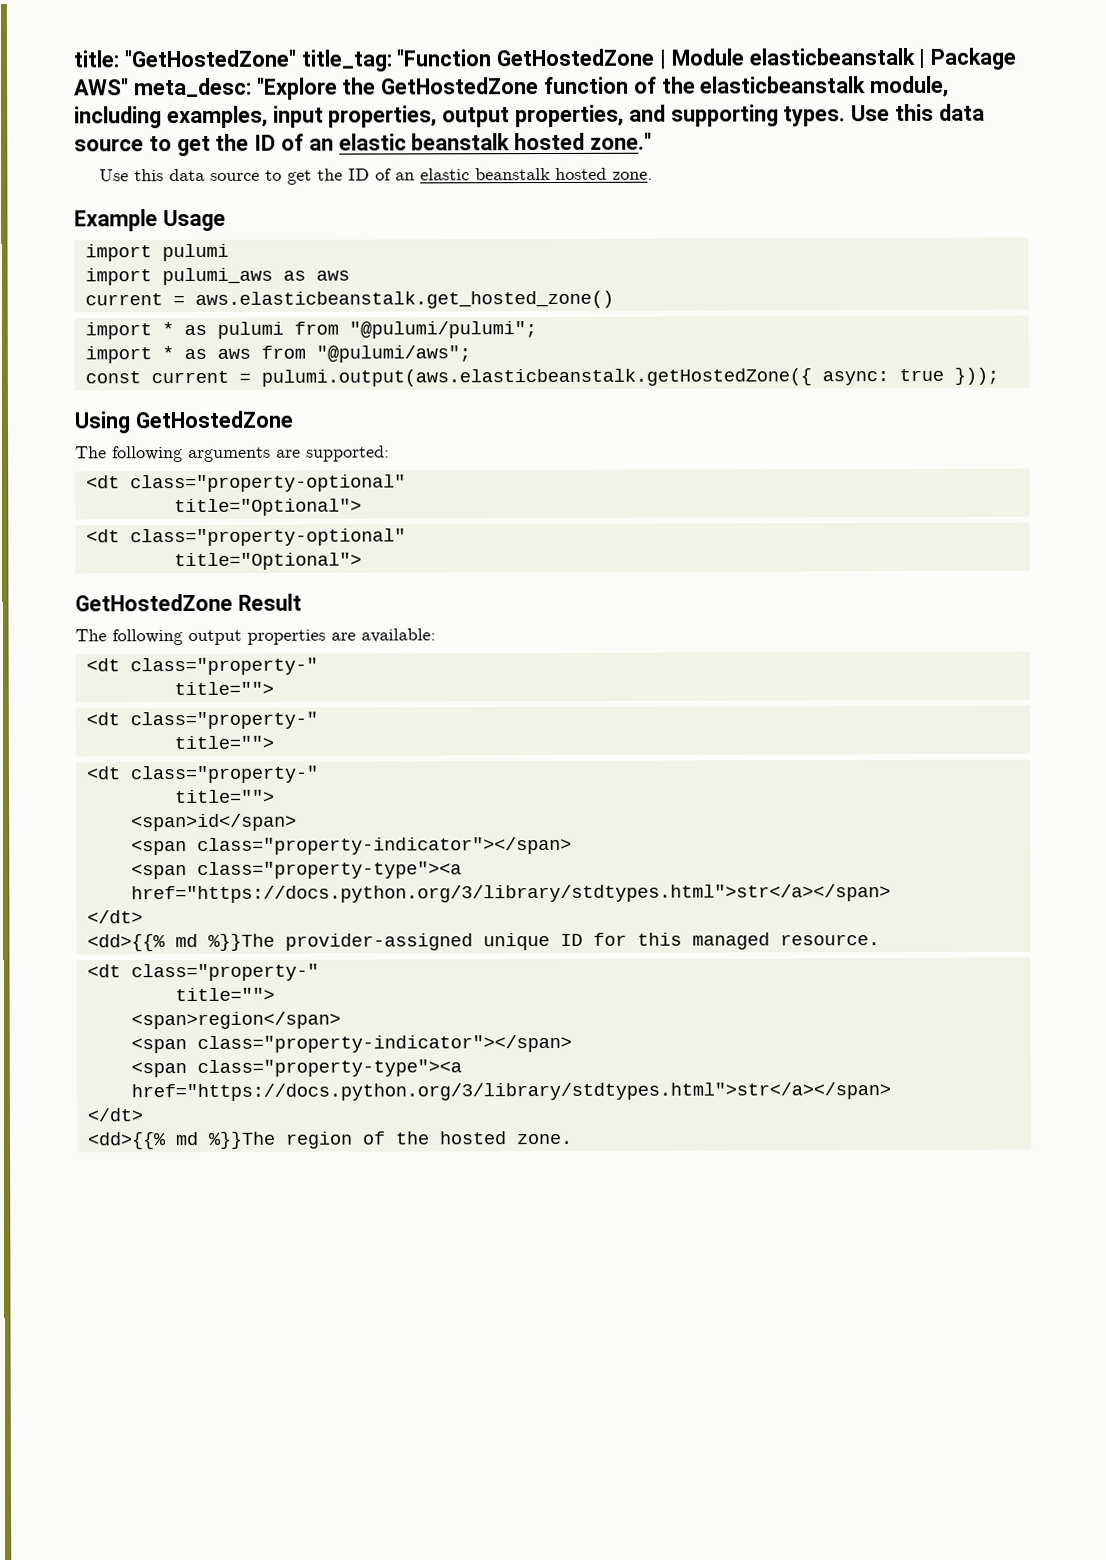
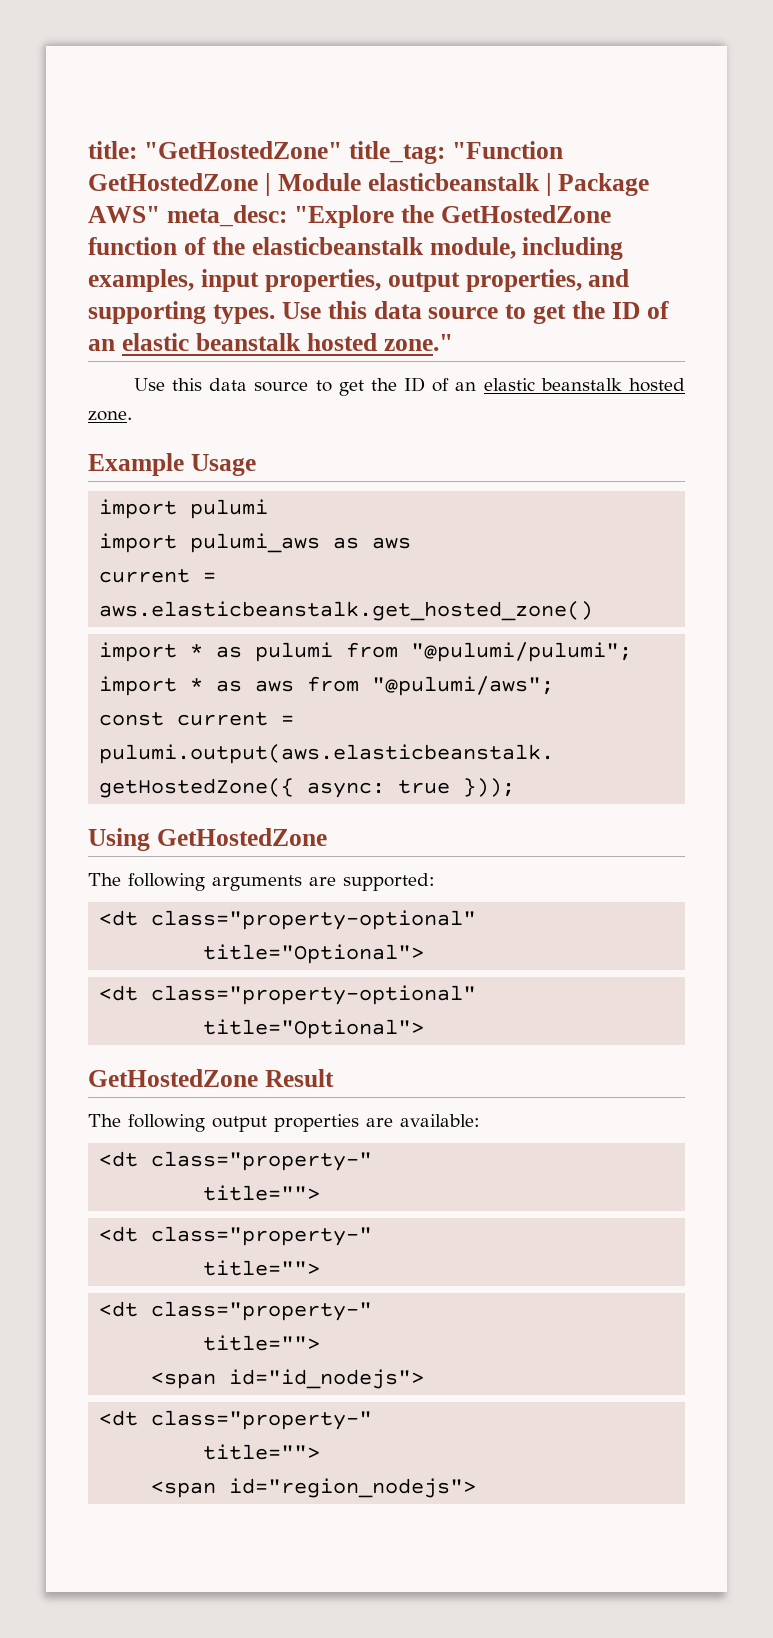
- <span>id</span>
- <span class="property-indicator"></span>
- <span class="property-type"><a href="https://docs.python.org/3/library/stdtypes.html">str</a></span>
- </dt>
- <dd>{{% md %}}The provider-assigned unique ID for this managed resource.
+ <span id="id_nodejs">
  <dt class="property-"
  title="">
- <span>region</span>
- <span class="property-indicator"></span>
- <span class="property-type"><a href="https://docs.python.org/3/library/stdtypes.html">str</a></span>
- </dt>
- <dd>{{% md %}}The region of the hosted zone.
+ <span id="region_nodejs">

